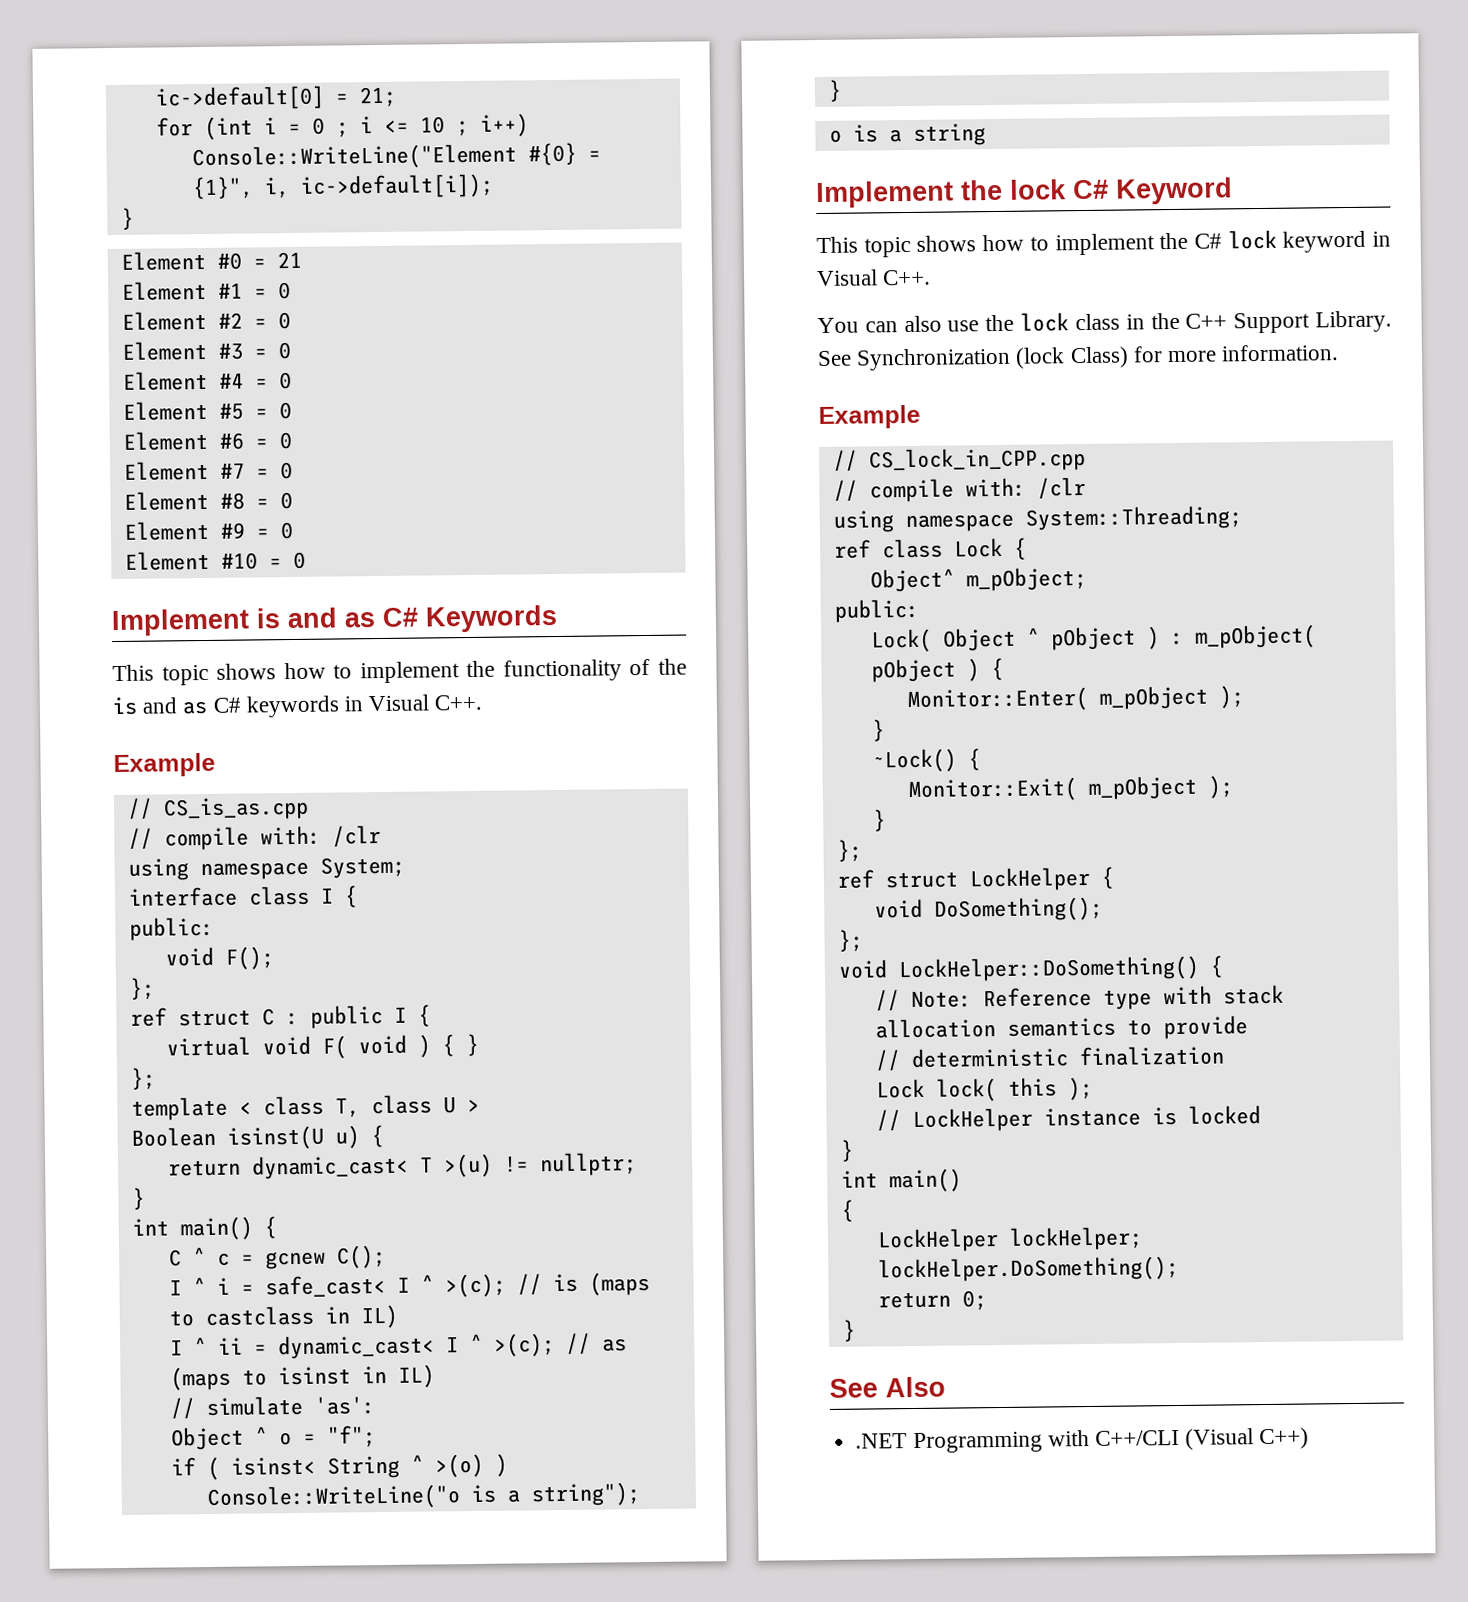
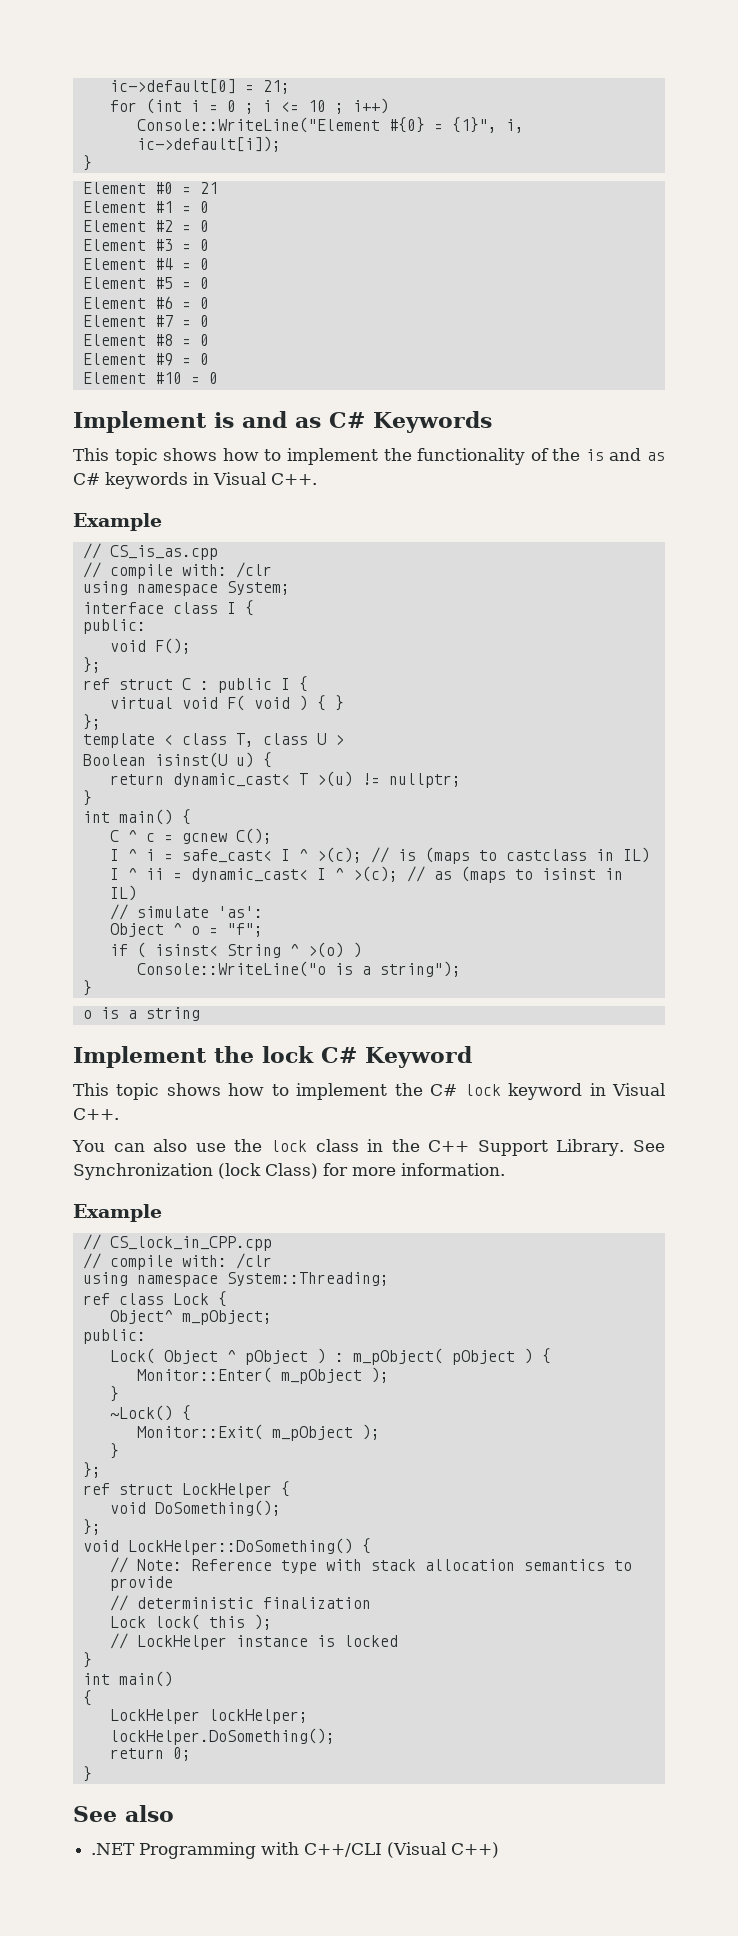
- See Also
+ See also

